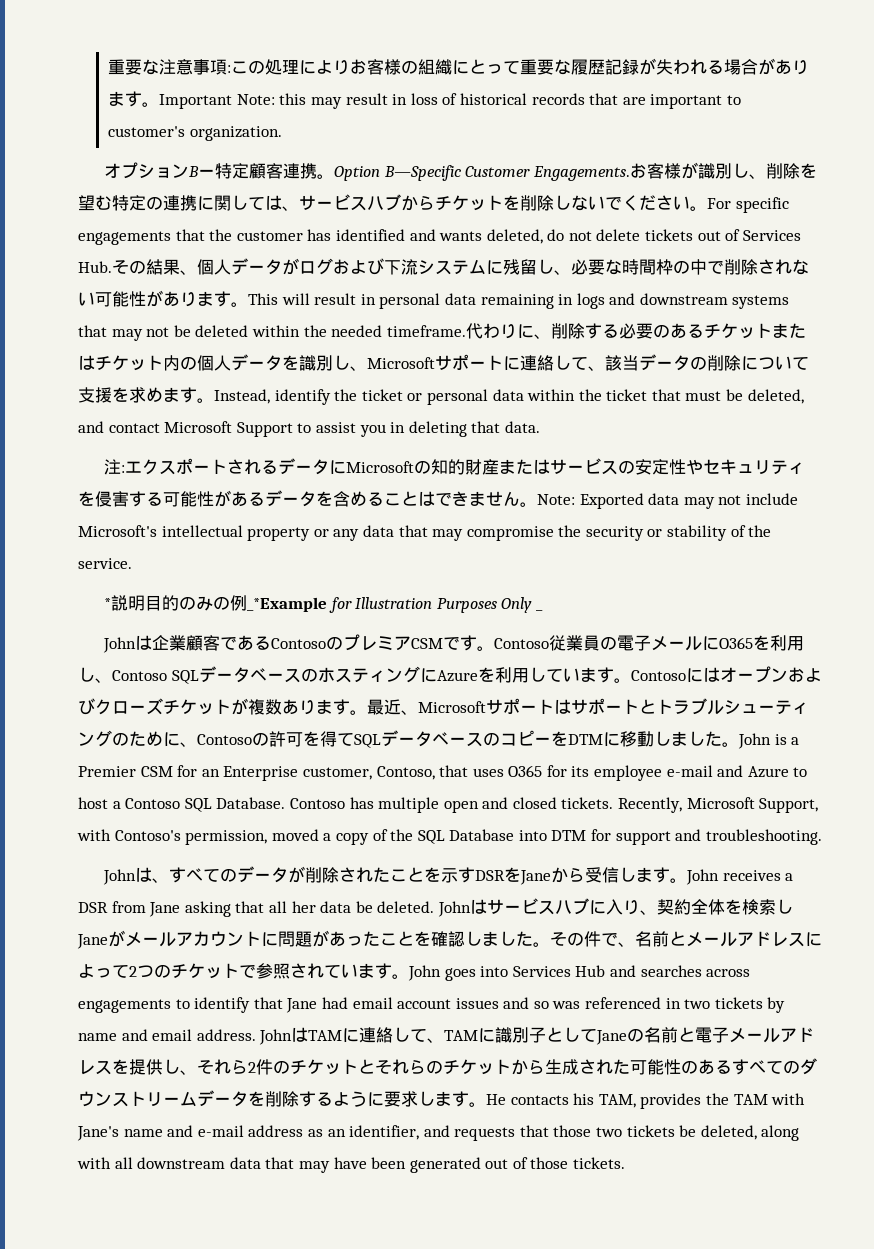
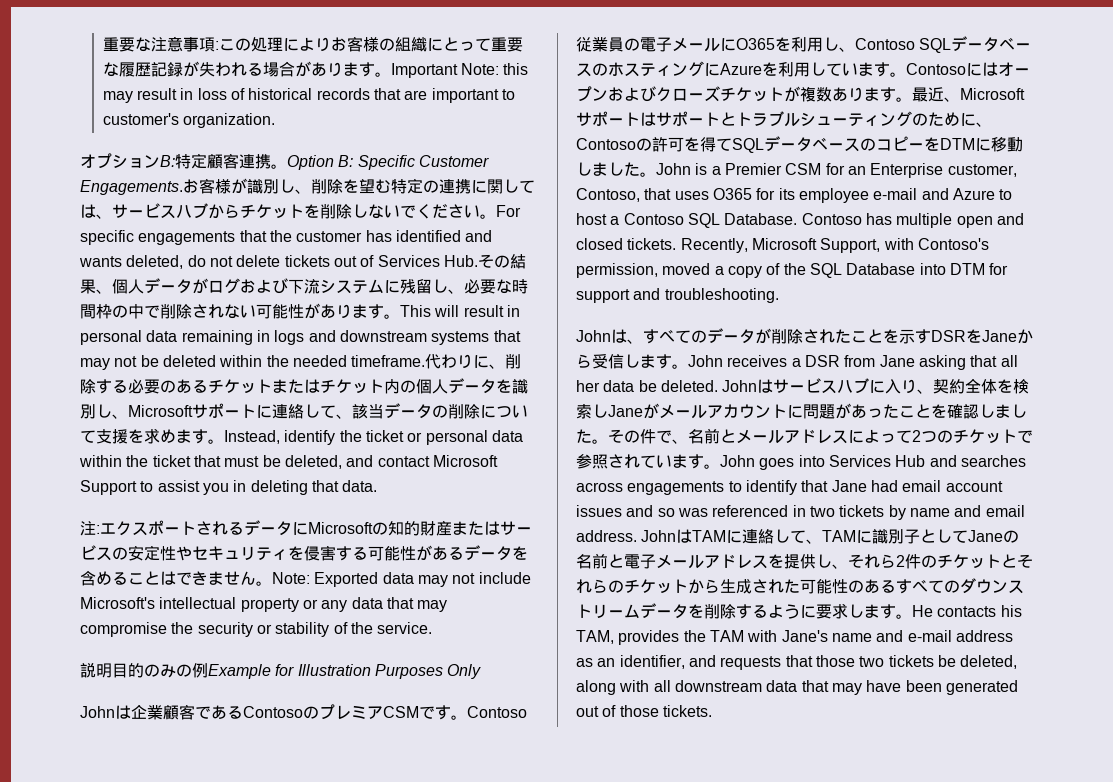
- オプションBー特定顧客連携。
+ オプションB:特定顧客連携。
- Option B—Specific Customer Engagements.
+ Option B: Specific Customer Engagements.
- *説明目的のみの例_*Example for Illustration Purposes Only _
+ 説明目的のみの例Example for Illustration Purposes Only

